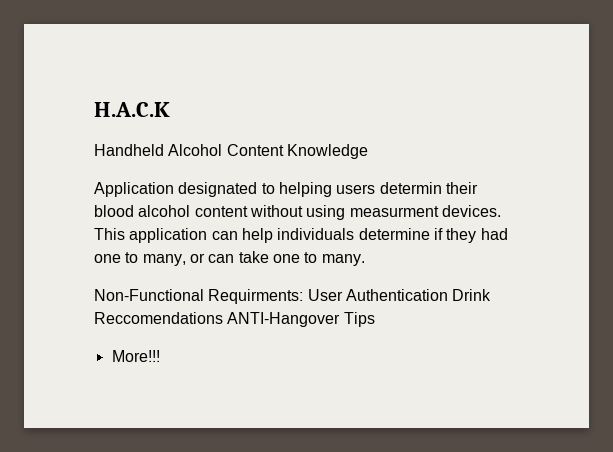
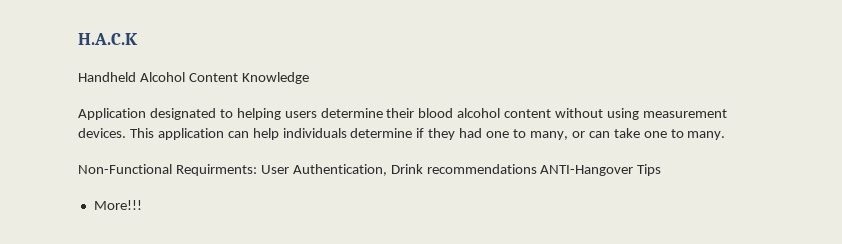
- Application designated to helping users determin their blood alcohol content without using measurment devices.
+ Application designated to helping users determine their blood alcohol content without using measurement devices.
- Non-Functional Requirments: User Authentication Drink Reccomendations ANTI-Hangover Tips
+ Non-Functional Requirments: User Authentication, Drink recommendations ANTI-Hangover Tips

